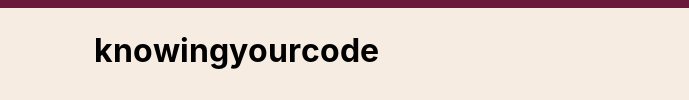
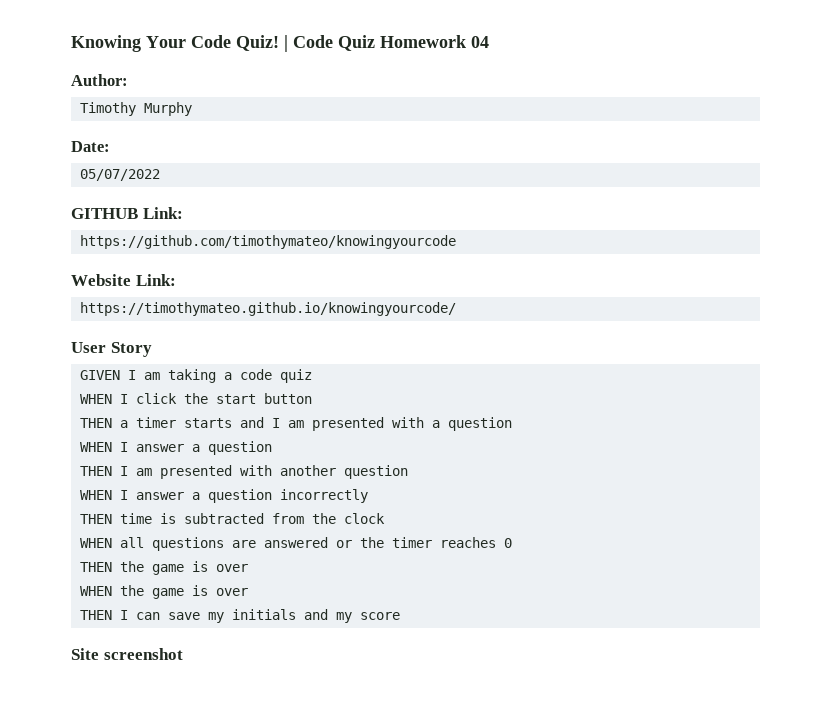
- knowingyourcode
+ Knowing Your Code Quiz! | Code Quiz Homework 04
+ Author:
+ Timothy Murphy
+ Date:
+ 05/07/2022
+ GITHUB Link:
+ https://github.com/timothymateo/knowingyourcode
+ Website Link:
+ https://timothymateo.github.io/knowingyourcode/
+ User Story
+ GIVEN I am taking a code quiz
+ WHEN I click the start button
+ THEN a timer starts and I am presented with a question
+ WHEN I answer a question
+ THEN I am presented with another question
+ WHEN I answer a question incorrectly
+ THEN time is subtracted from the clock
+ WHEN all questions are answered or the timer reaches 0
+ THEN the game is over
+ WHEN the game is over
+ THEN I can save my initials and my score
+ Site screenshot

